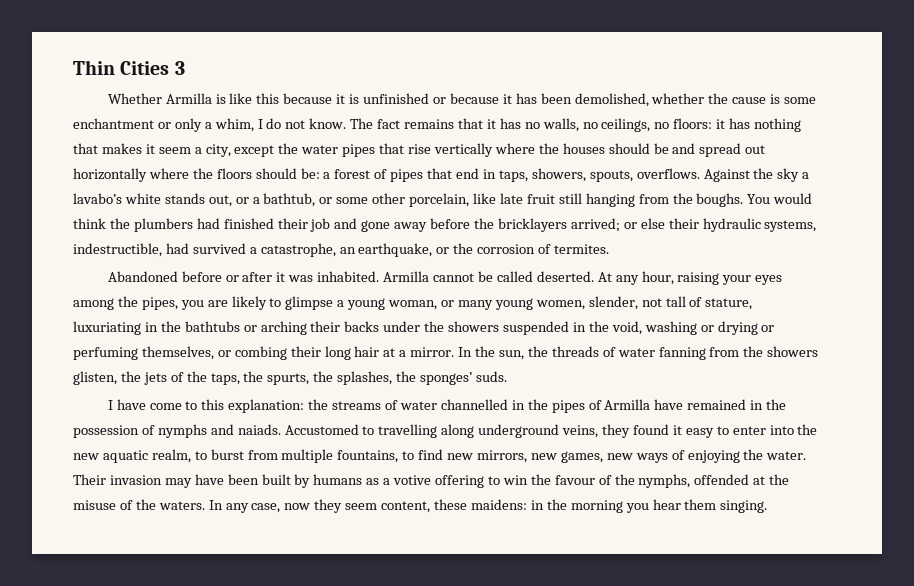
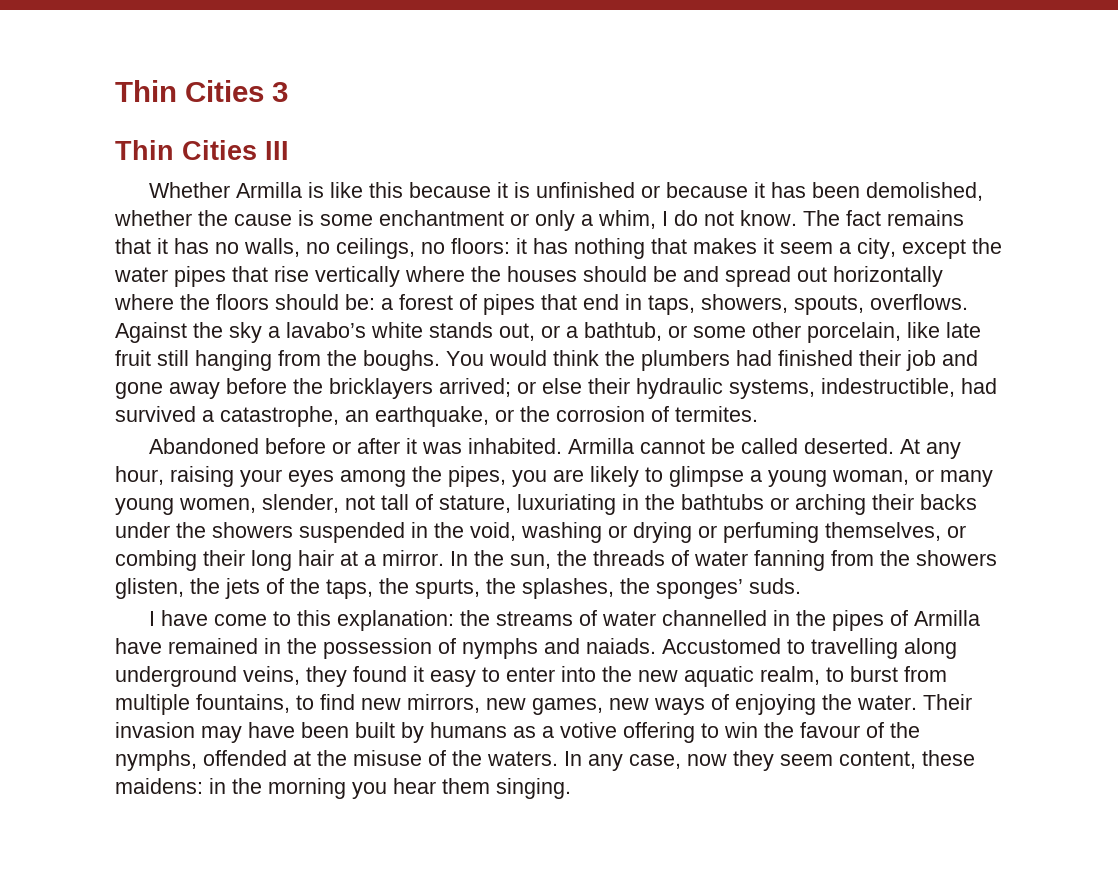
+ Thin Cities III

